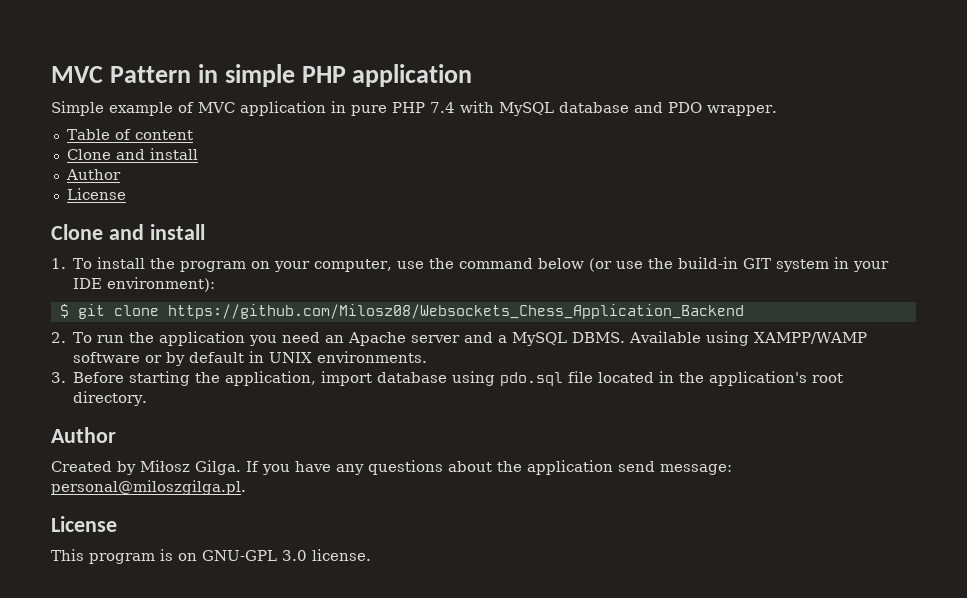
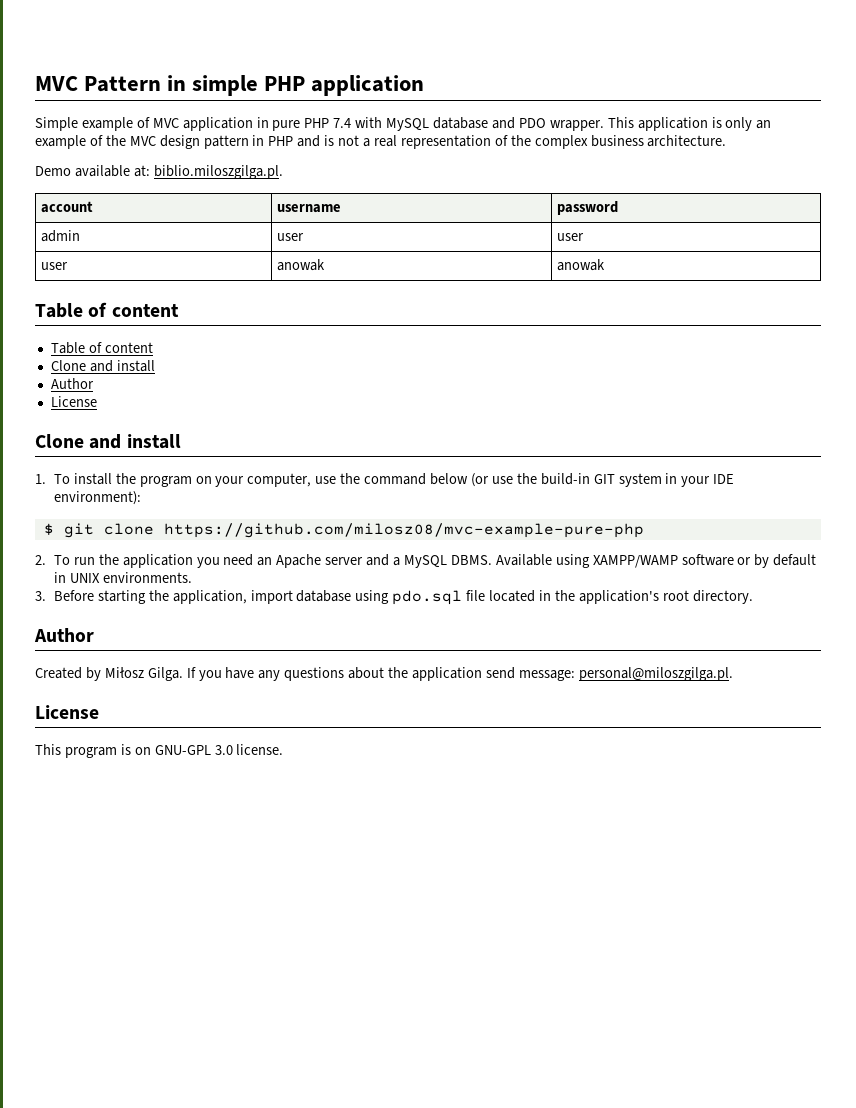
+ This application is only an example of the MVC design pattern in PHP and is not a real representation of the complex business architecture.
+ Demo available at: biblio.miloszgilga.pl.
+ account | username | password
+ admin | user | user
+ user | anowak | anowak
+ Table of content
- $ git clone https://github.com/Milosz08/Websockets_Chess_Application_Backend
+ $ git clone https://github.com/milosz08/mvc-example-pure-php

